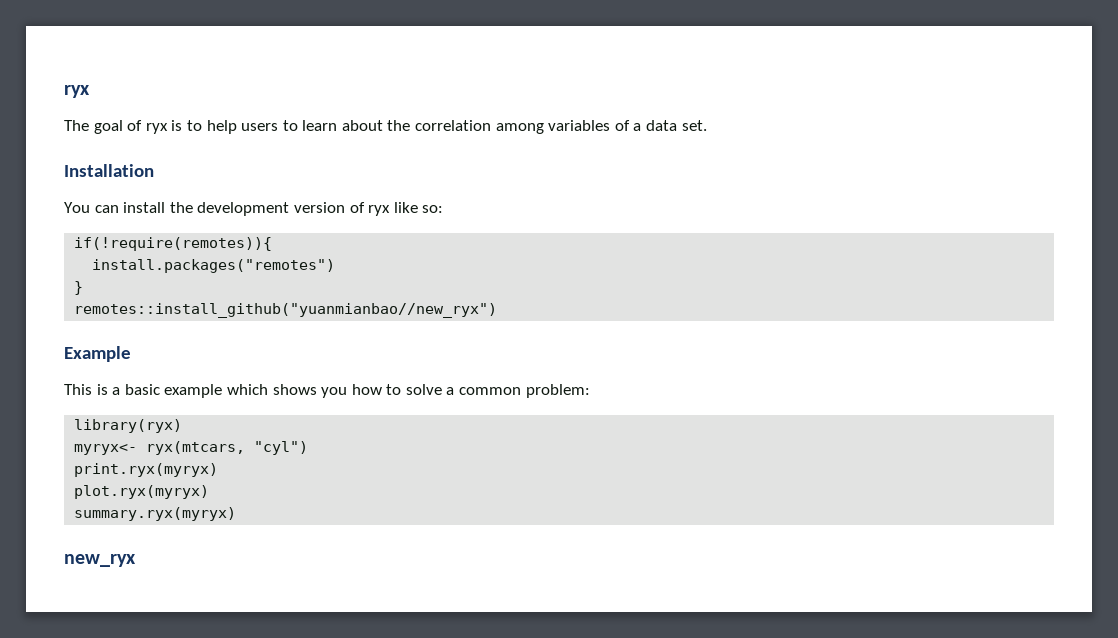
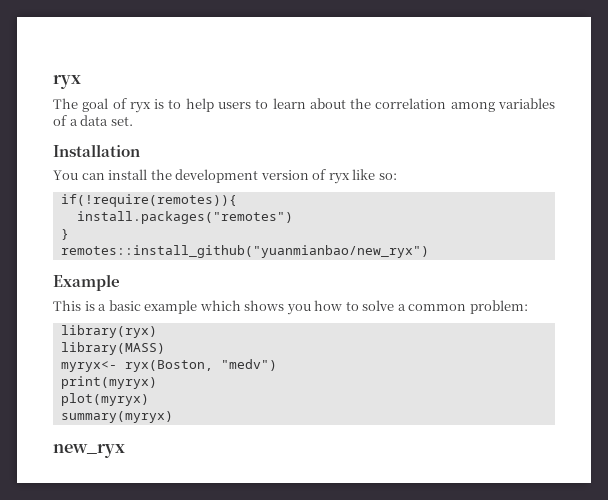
- remotes::install_github("yuanmianbao//new_ryx")
+ remotes::install_github("yuanmianbao/new_ryx")
+ library(MASS)
- myryx<- ryx(mtcars, "cyl")
- print.ryx(myryx)
- plot.ryx(myryx)
- summary.ryx(myryx)
+ myryx<- ryx(Boston, "medv")
+ print(myryx)
+ plot(myryx)
+ summary(myryx)

